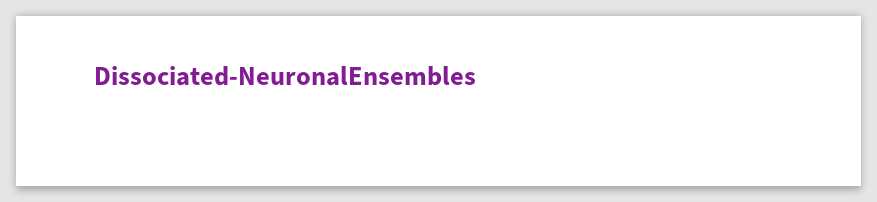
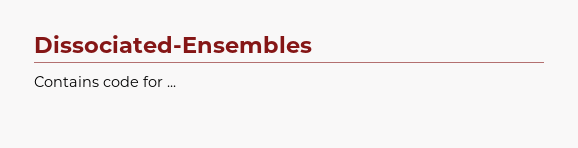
- Dissociated-NeuronalEnsembles
+ Dissociated-Ensembles
+ Contains code for ...

